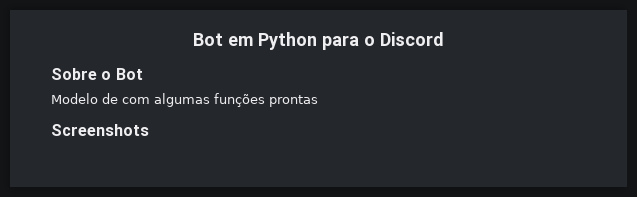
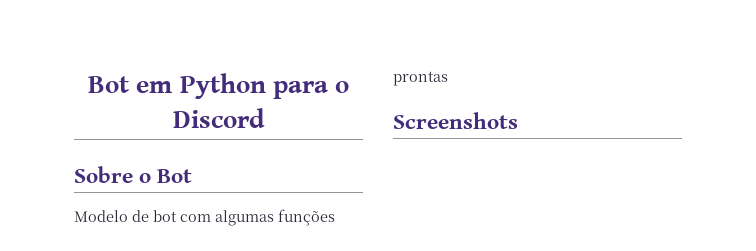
- Modelo de com algumas funções prontas
+ Modelo de bot com algumas funções prontas

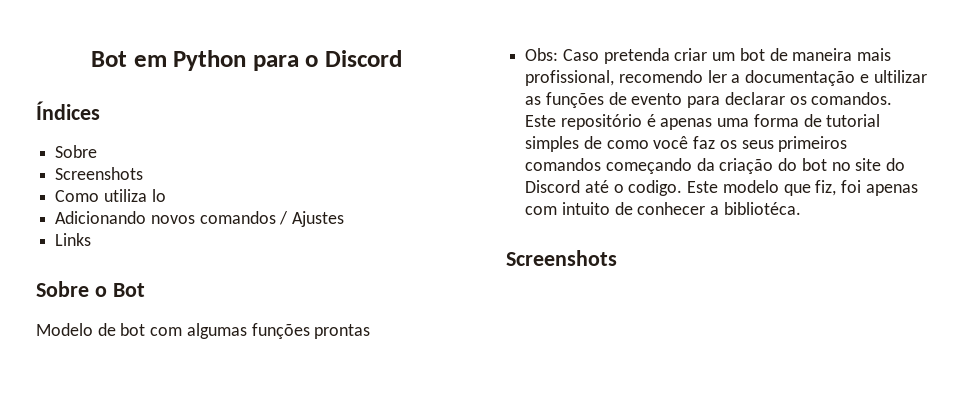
+ Índices
+ Sobre
+ Screenshots
+ Como utiliza lo
+ Adicionando novos comandos / Ajustes
+ Links
+ Obs: Caso pretenda criar um bot de maneira mais profissional, recomendo ler a documentação e ultilizar as funções de evento para declarar os comandos. Este repositório é apenas uma forma de tutorial simples de como você faz os seus primeiros comandos começando da criação do bot no site do Discord até o codigo. Este modelo que fiz, foi apenas com intuito de conhecer a bibliotéca.

